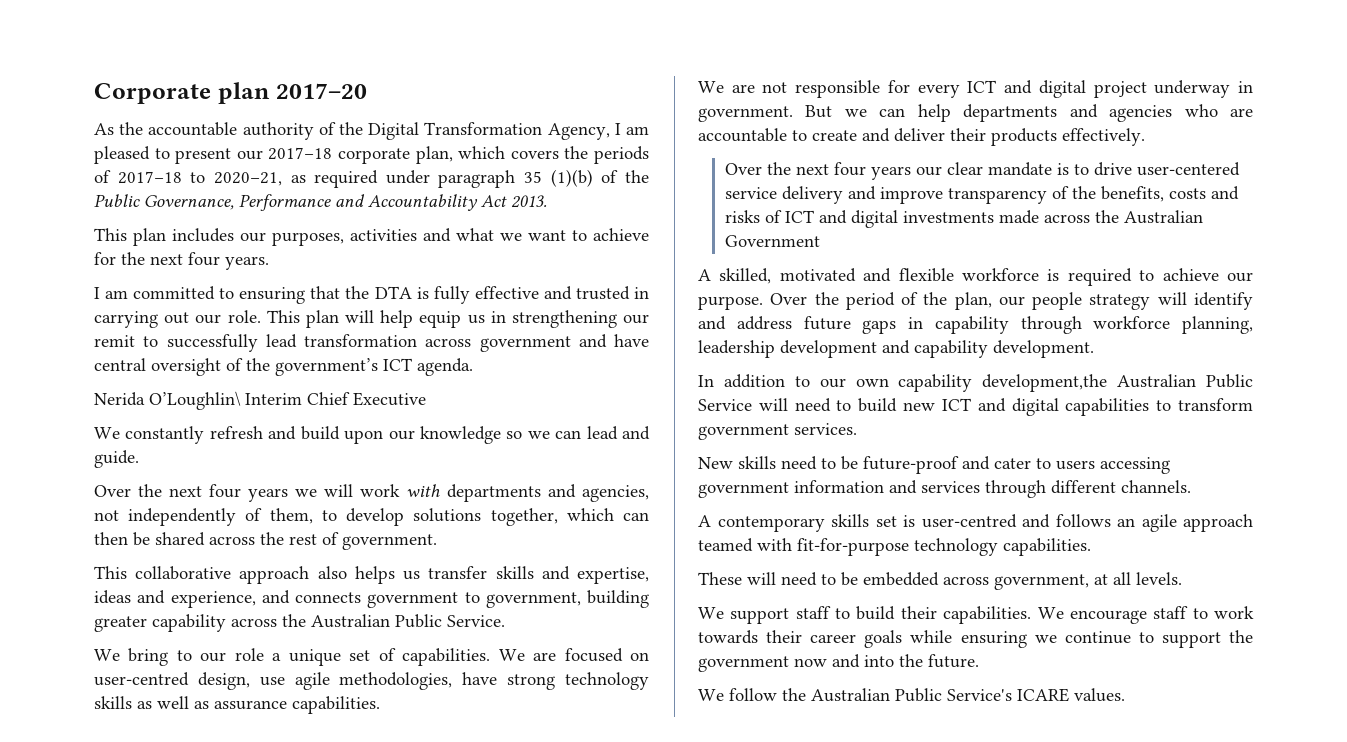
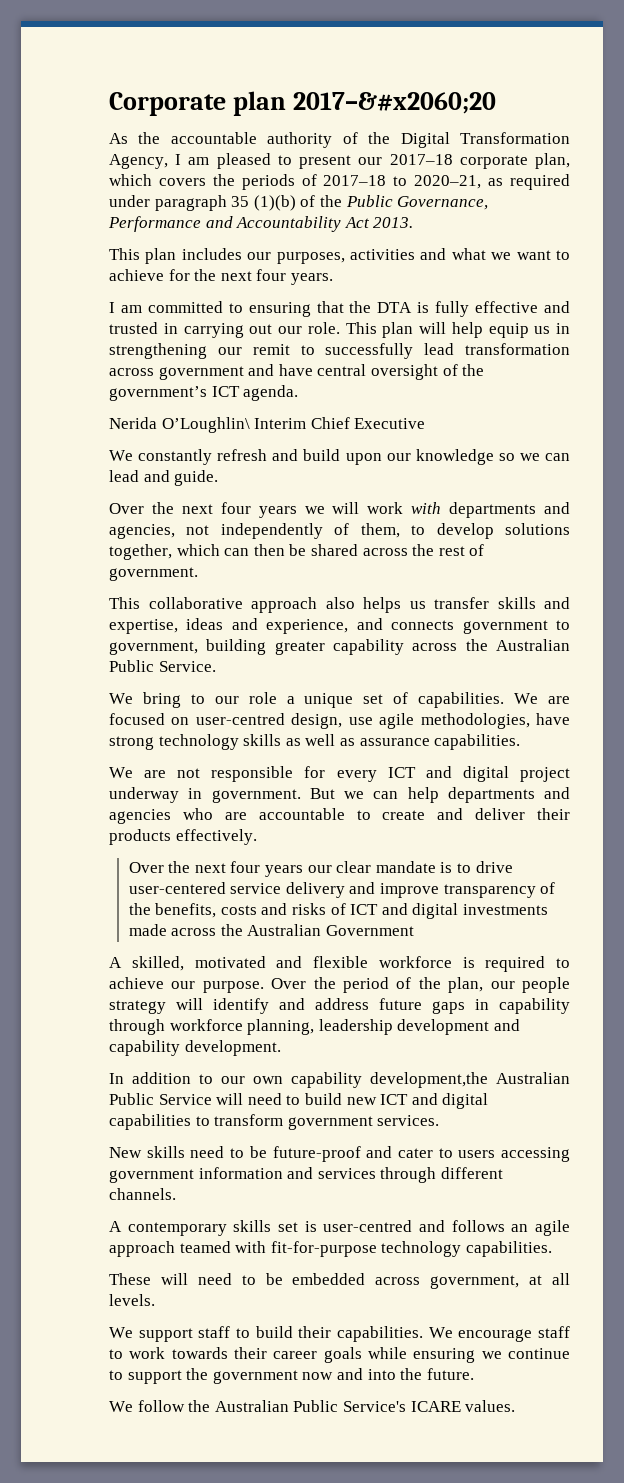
- Corporate plan 2017–20
+ Corporate plan 2017–&#x2060;20

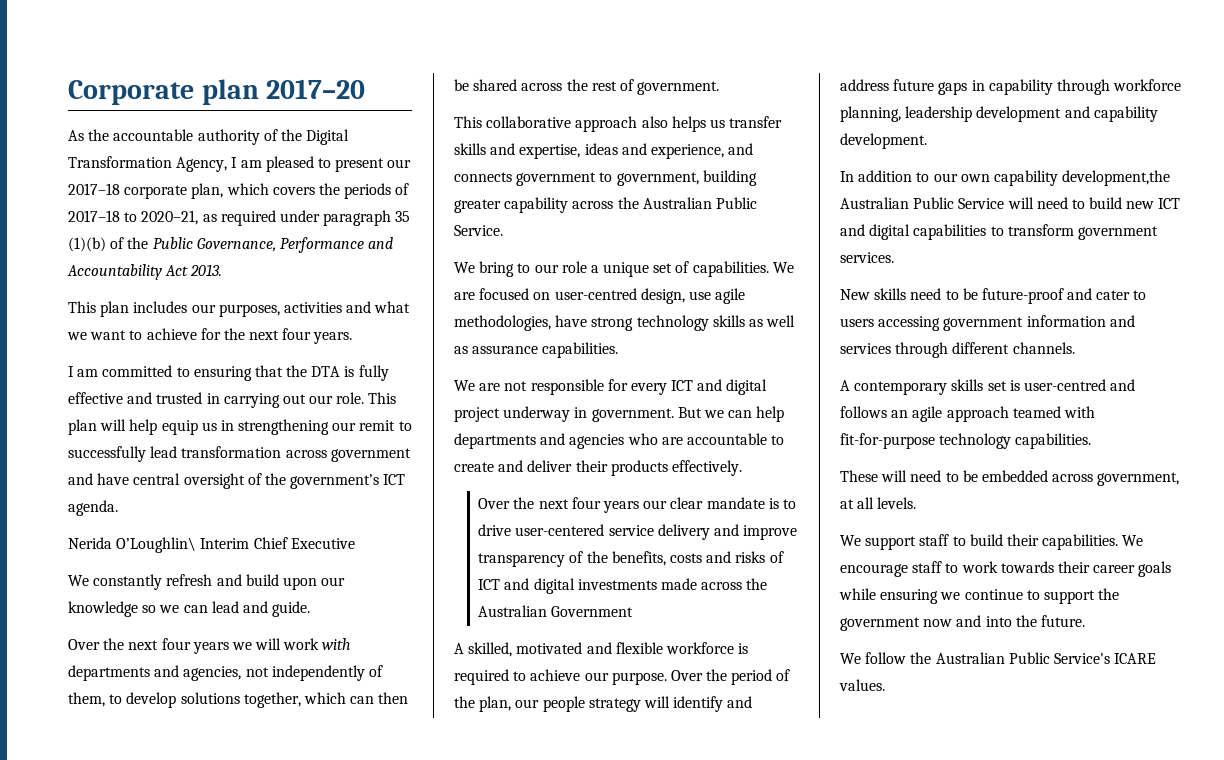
- Corporate plan 2017–&#x2060;20
+ Corporate plan 2017–20

